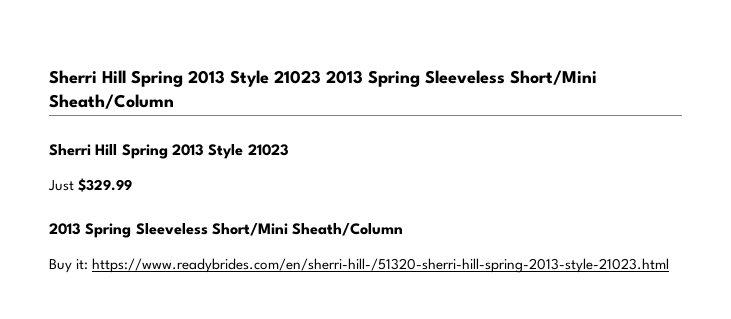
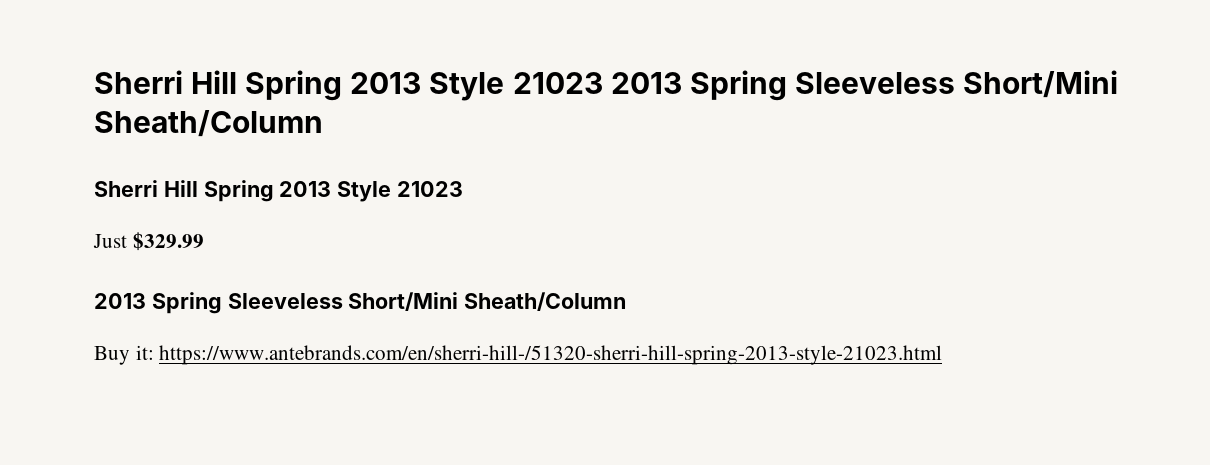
- Buy it: https://www.readybrides.com/en/sherri-hill-/51320-sherri-hill-spring-2013-style-21023.html
+ Buy it: https://www.antebrands.com/en/sherri-hill-/51320-sherri-hill-spring-2013-style-21023.html

